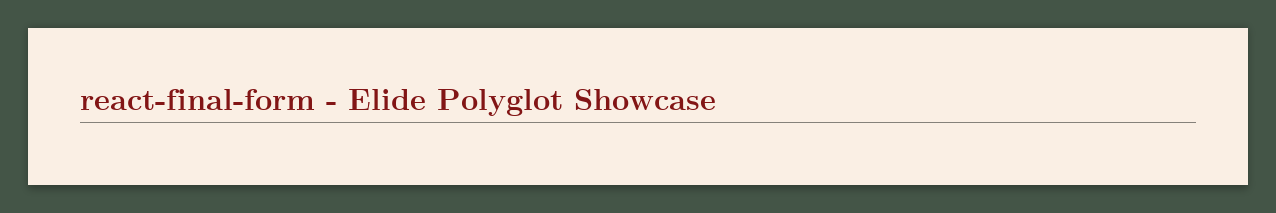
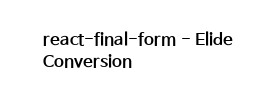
- react-final-form - Elide Polyglot Showcase
+ react-final-form - Elide Conversion

